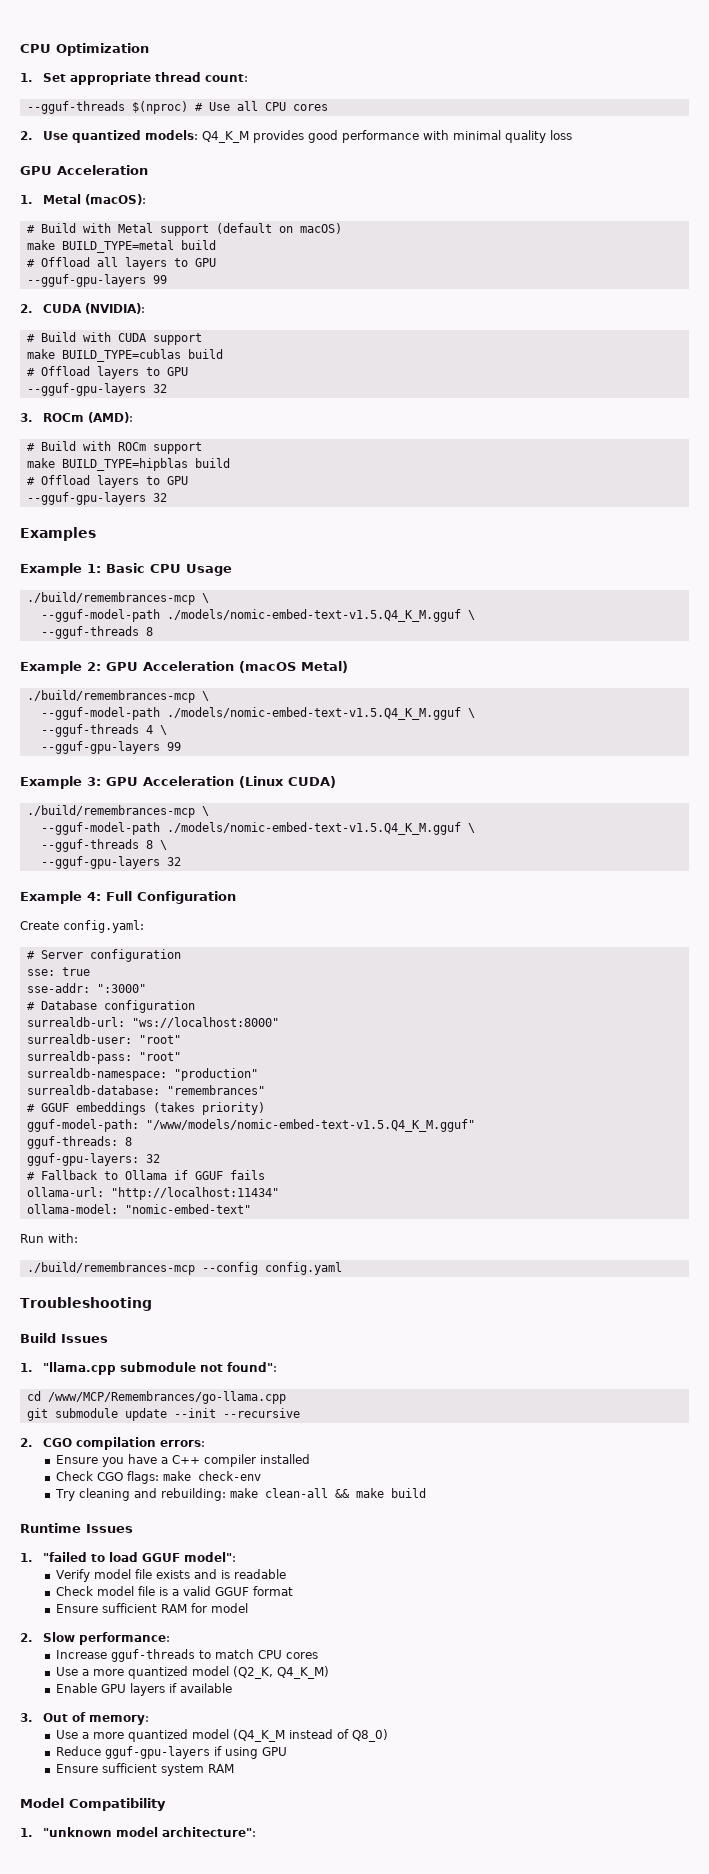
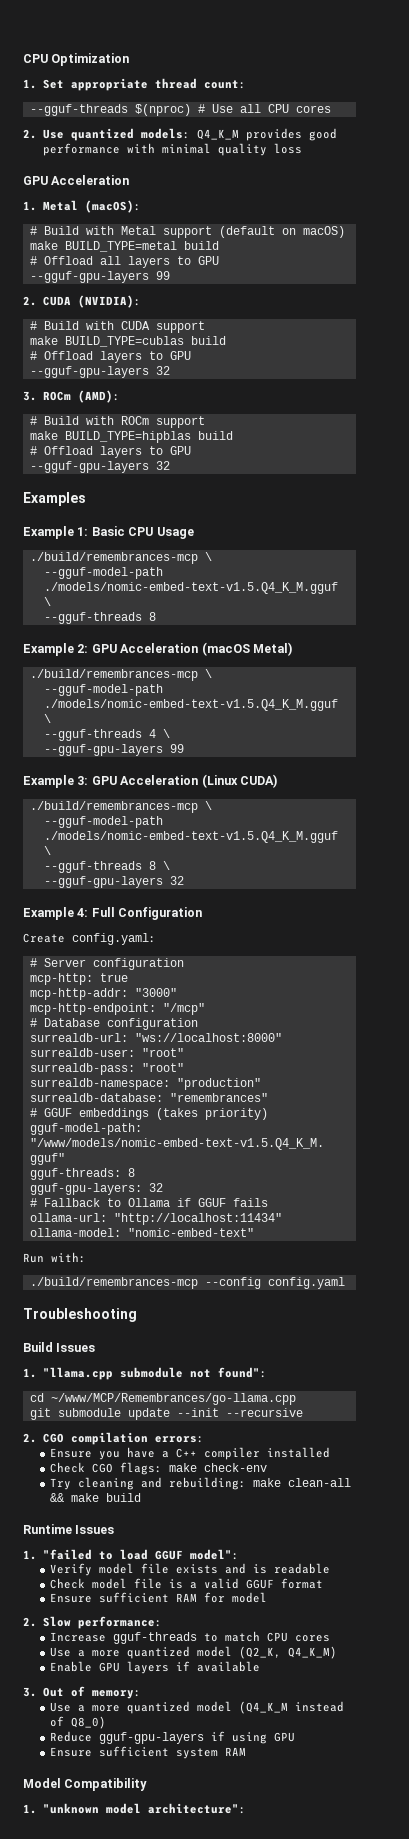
- sse: true
+ mcp-http: true
- sse-addr: ":3000"
+ mcp-http-addr: "3000"
+ mcp-http-endpoint: "/mcp"
- cd /www/MCP/Remembrances/go-llama.cpp
+ cd ~/www/MCP/Remembrances/go-llama.cpp

